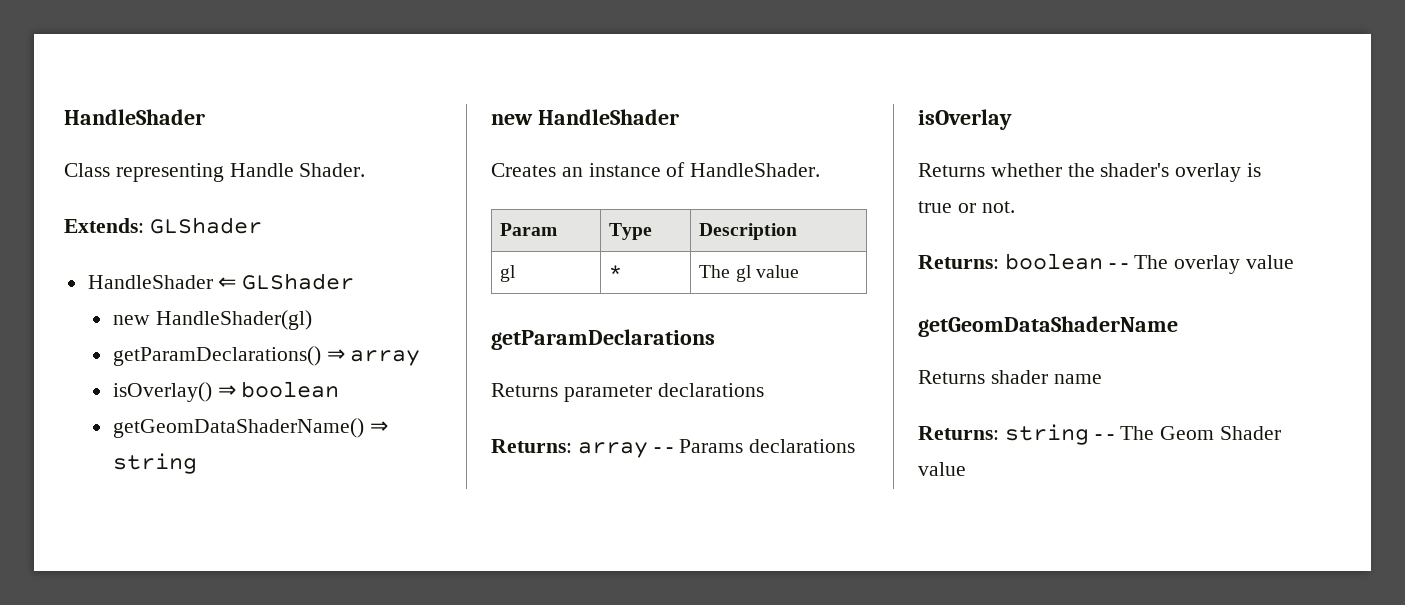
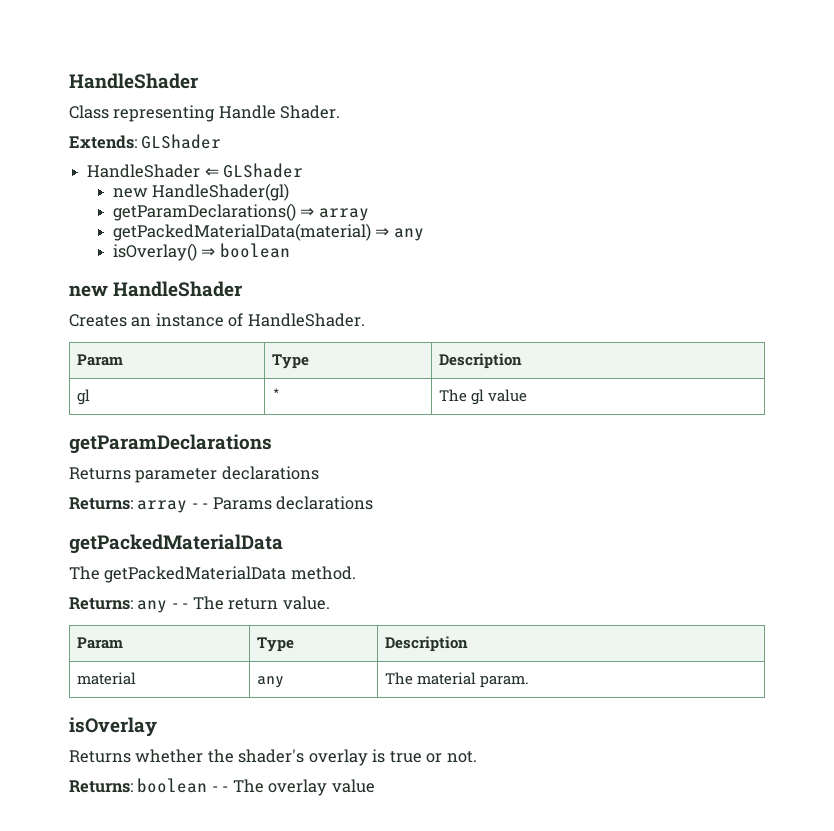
+ getPackedMaterialData(material) ⇒ any
- getGeomDataShaderName() ⇒ string
  Returns: array - - Params declarations
+ getPackedMaterialData
+ The getPackedMaterialData method.
+ Returns: any - - The return value.
+ Param | Type | Description
+ material | any | The material param.
- getGeomDataShaderName
- Returns shader name
- Returns: string - - The Geom Shader value

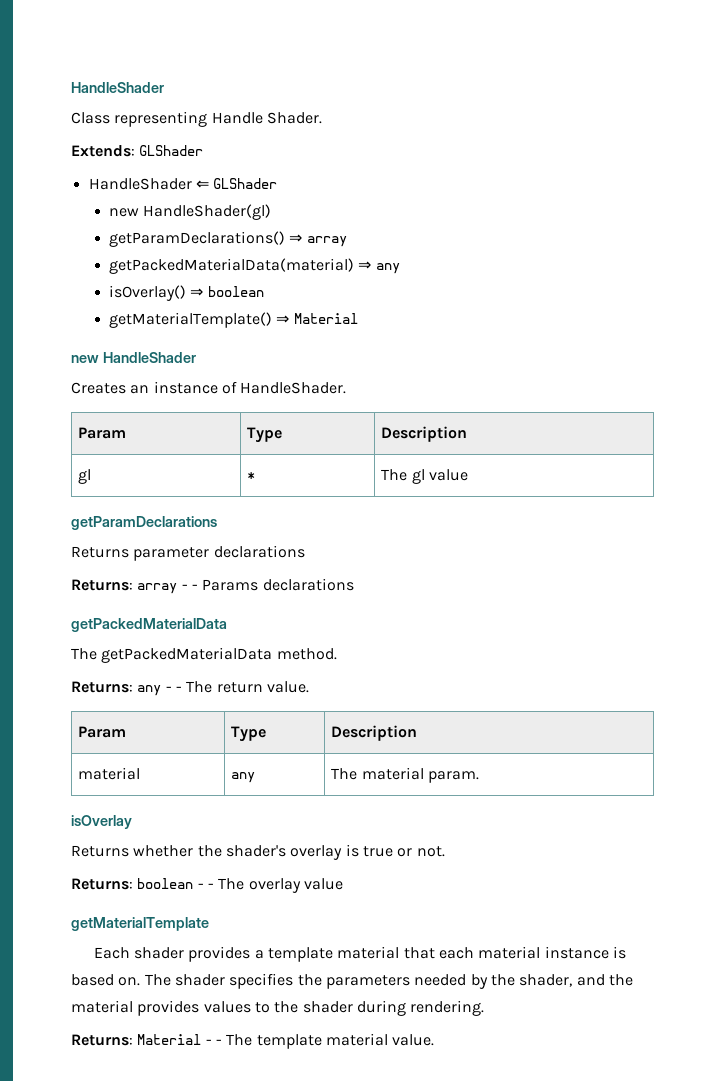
+ getMaterialTemplate() ⇒ Material
+ getMaterialTemplate
+ Each shader provides a template material that each material instance is based on. The shader specifies the parameters needed by the shader, and the material provides values to the shader during rendering.
+ Returns: Material - - The template material value.

